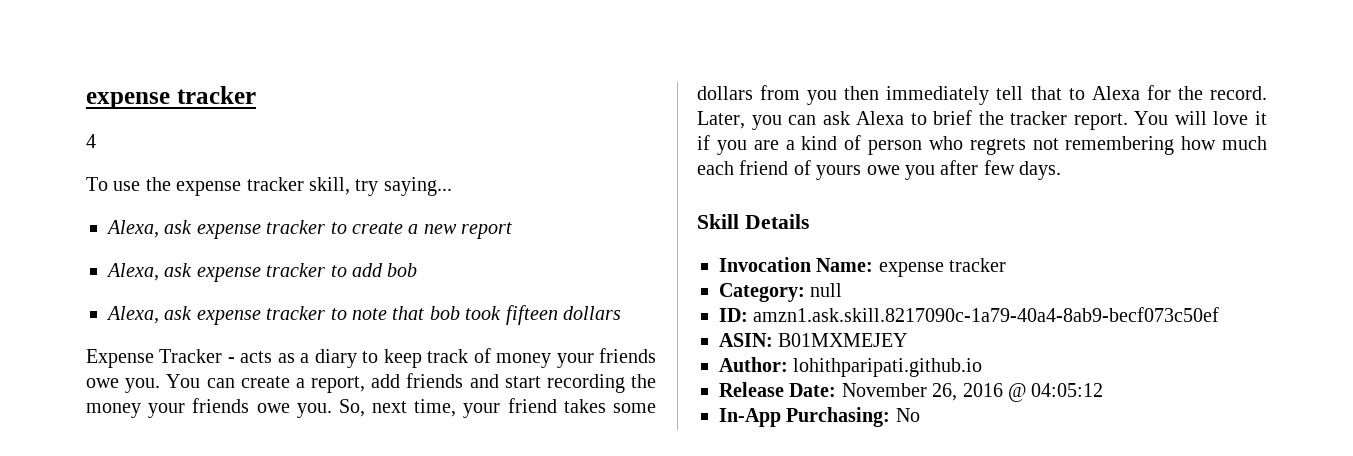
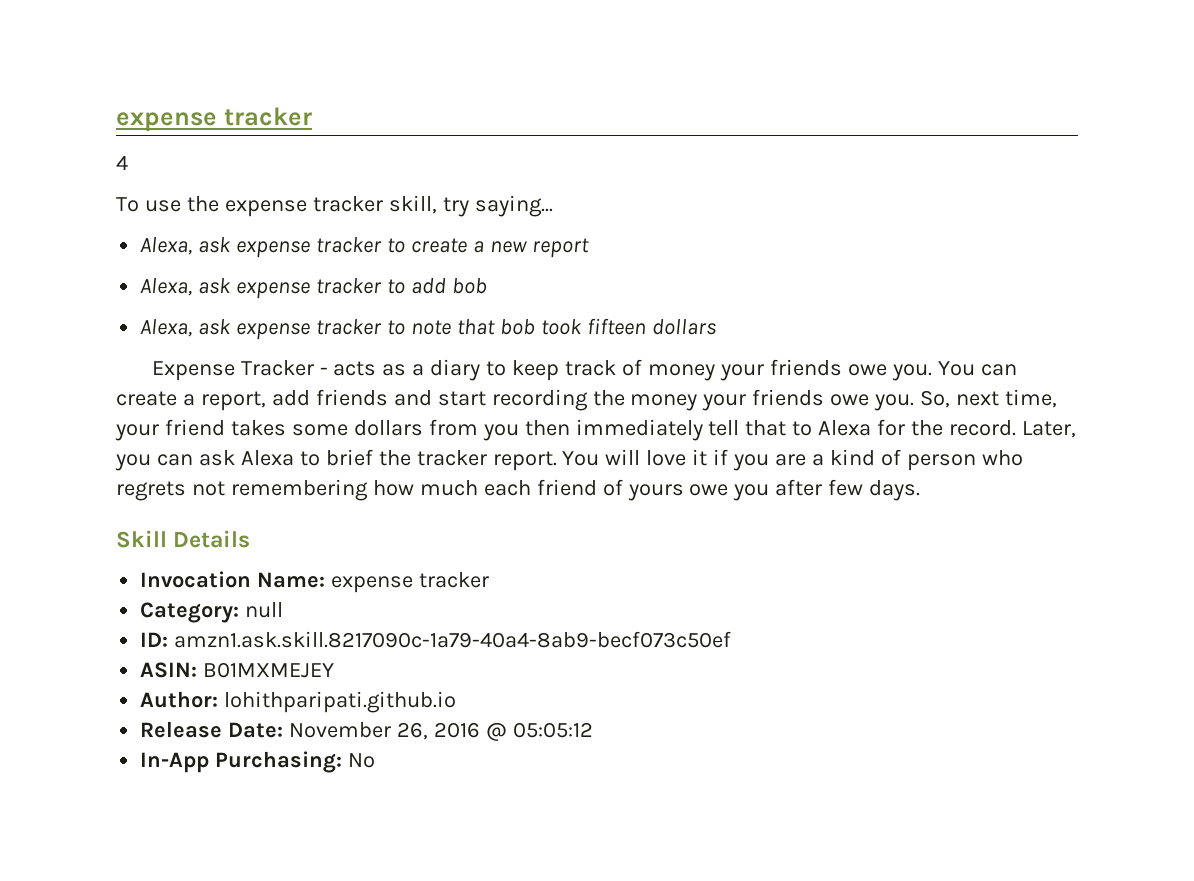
- Release Date: November 26, 2016 @ 04:05:12
+ Release Date: November 26, 2016 @ 05:05:12

